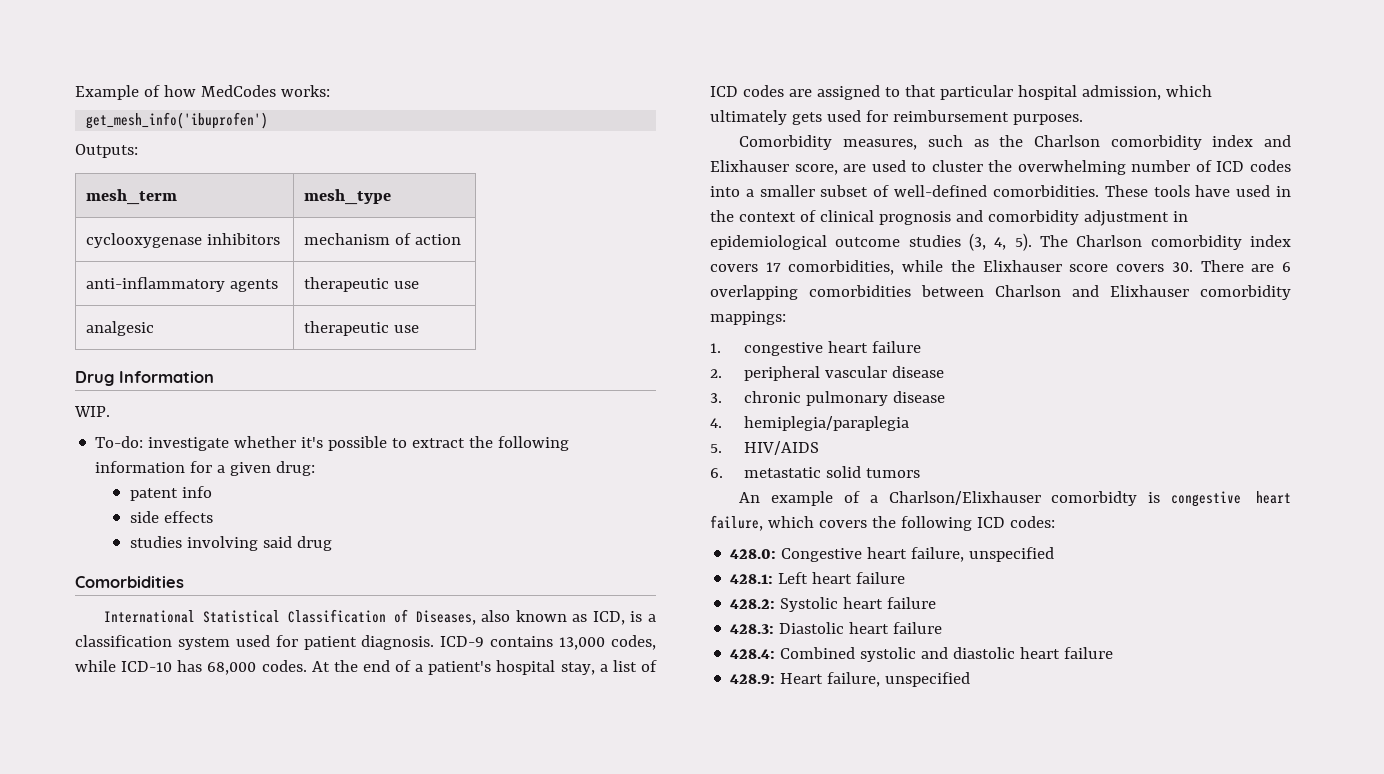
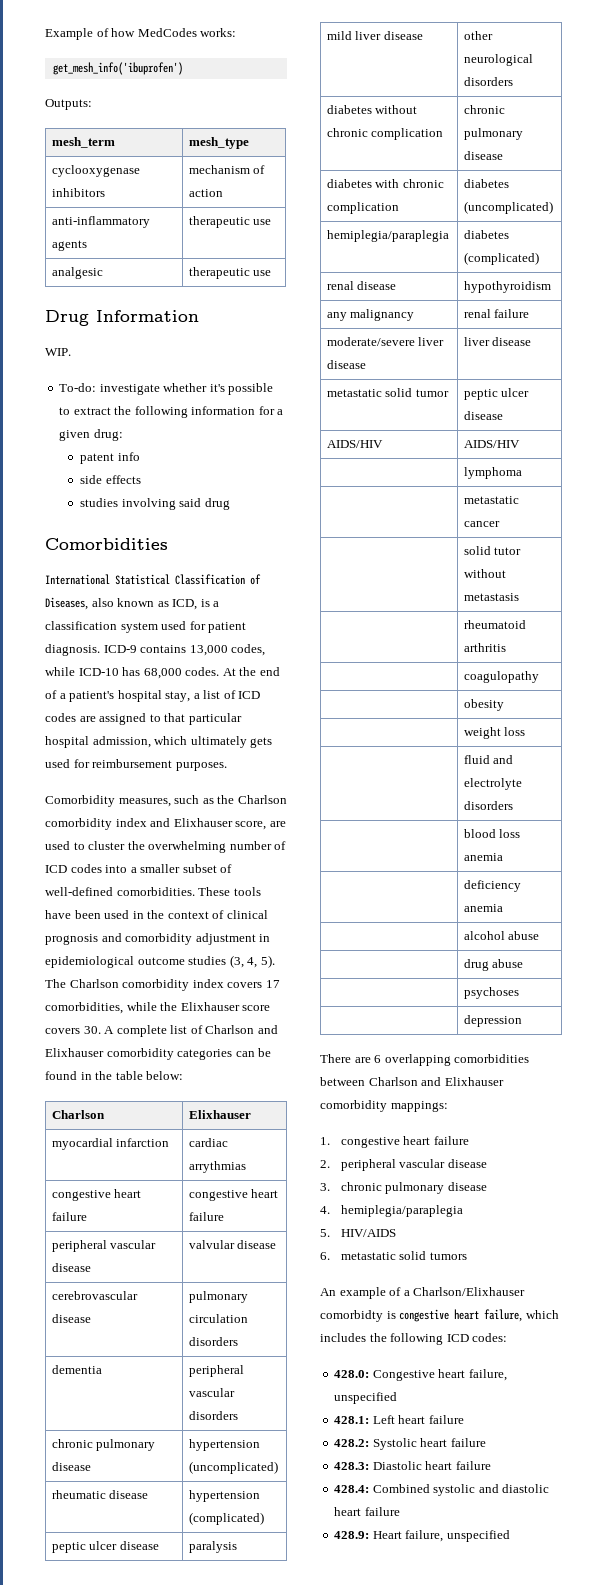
- These tools have used in the context of clinical prognosis and comorbidity adjustment in epidemiological outcome studies (3, 4, 5).
+ These tools have been used in the context of clinical prognosis and comorbidity adjustment in epidemiological outcome studies (3, 4, 5).
- The Charlson comorbidity index covers 17 comorbidities, while the Elixhauser score covers 30. There are 6 overlapping comorbidities between Charlson and Elixhauser comorbidity mappings:
+ The Charlson comorbidity index covers 17 comorbidities, while the Elixhauser score covers 30. A complete list of Charlson and Elixhauser comorbidity categories can be found in the table below:
+ Charlson | Elixhauser
+ myocardial infarction | cardiac arrythmias
+ congestive heart failure | congestive heart failure
+ peripheral vascular disease | valvular disease
+ cerebrovascular disease | pulmonary circulation disorders
+ dementia | peripheral vascular disorders
+ chronic pulmonary disease | hypertension (uncomplicated)
+ rheumatic disease | hypertension (complicated)
+ peptic ulcer disease | paralysis
+ mild liver disease | other neurological disorders
+ diabetes without chronic complication | chronic pulmonary disease
+ diabetes with chronic complication | diabetes (uncomplicated)
+ hemiplegia/paraplegia | diabetes (complicated)
+ renal disease | hypothyroidism
+ any malignancy | renal failure
+ moderate/severe liver disease | liver disease
+ metastatic solid tumor | peptic ulcer disease
+ AIDS/HIV | AIDS/HIV
+ | lymphoma
+ | metastatic cancer
+ | solid tutor without metastasis
+ | rheumatoid arthritis
+ | coagulopathy
+ | obesity
+ | weight loss
+ | fluid and electrolyte disorders
+ | blood loss anemia
+ | deficiency anemia
+ | alcohol abuse
+ | drug abuse
+ | psychoses
+ | depression
+ There are 6 overlapping comorbidities between Charlson and Elixhauser comorbidity mappings:
- An example of a Charlson/Elixhauser comorbidty is congestive heart failure, which covers the following ICD codes:
+ An example of a Charlson/Elixhauser comorbidty is congestive heart failure, which includes the following ICD codes:

